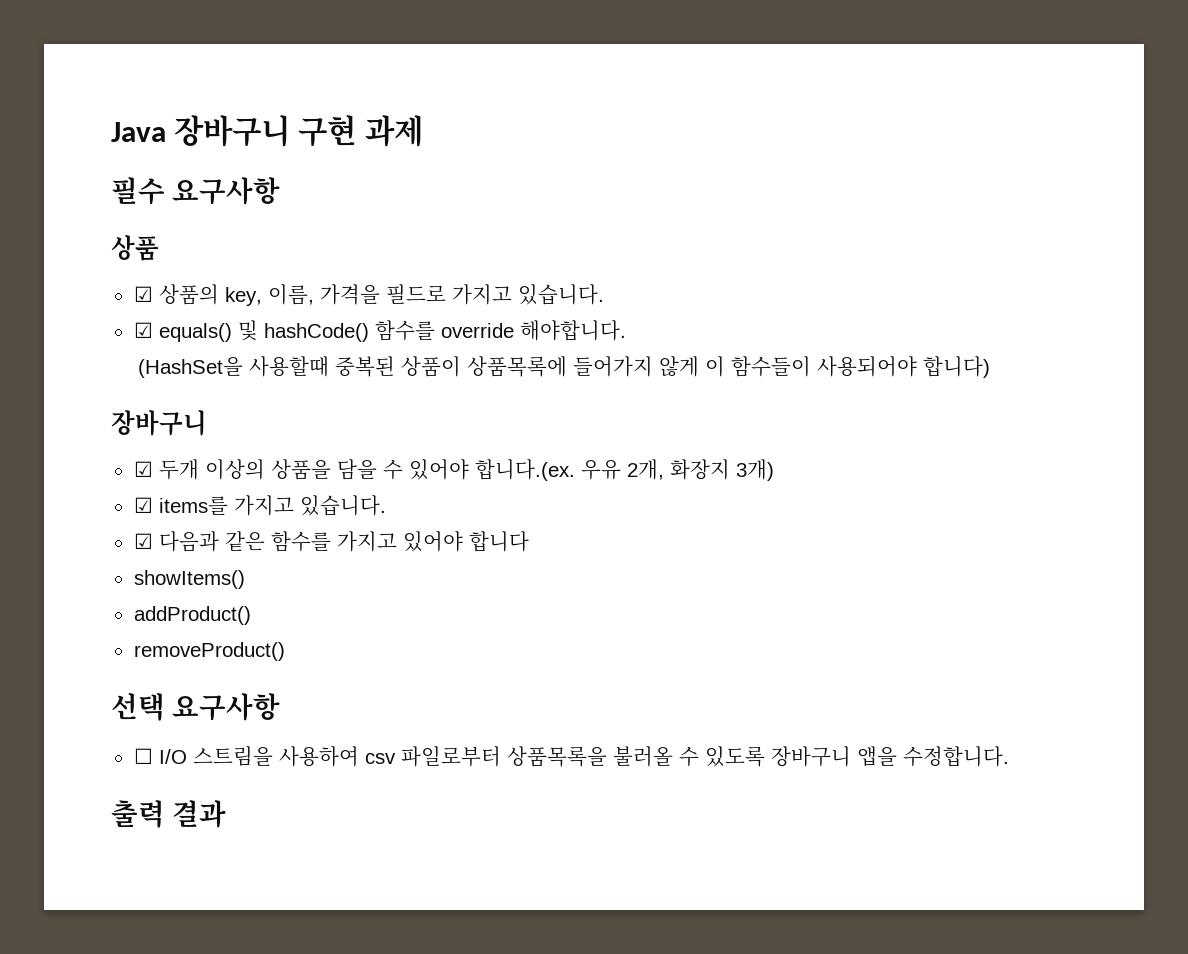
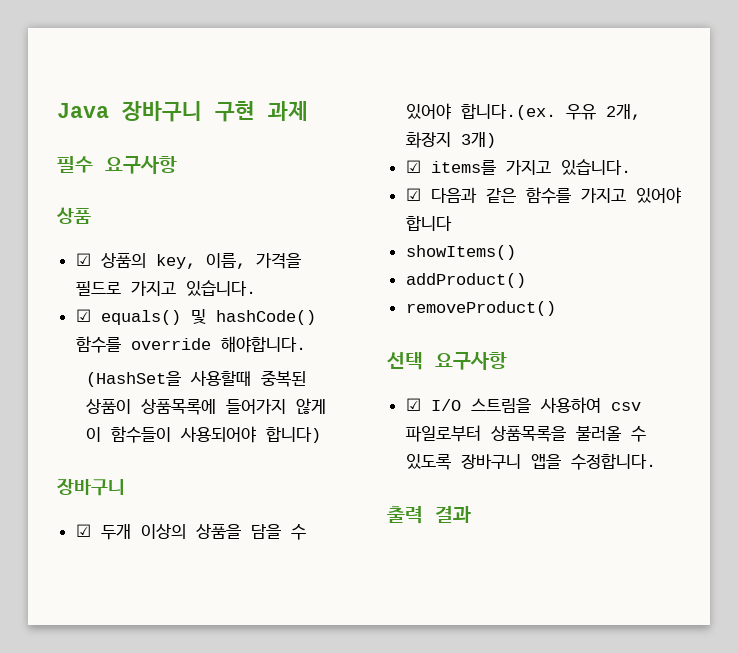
- ☐ I/O 스트림을 사용하여 csv 파일로부터 상품목록을 불러올 수 있도록 장바구니 앱을 수정합니다.
+ ☑ I/O 스트림을 사용하여 csv 파일로부터 상품목록을 불러올 수 있도록 장바구니 앱을 수정합니다.

